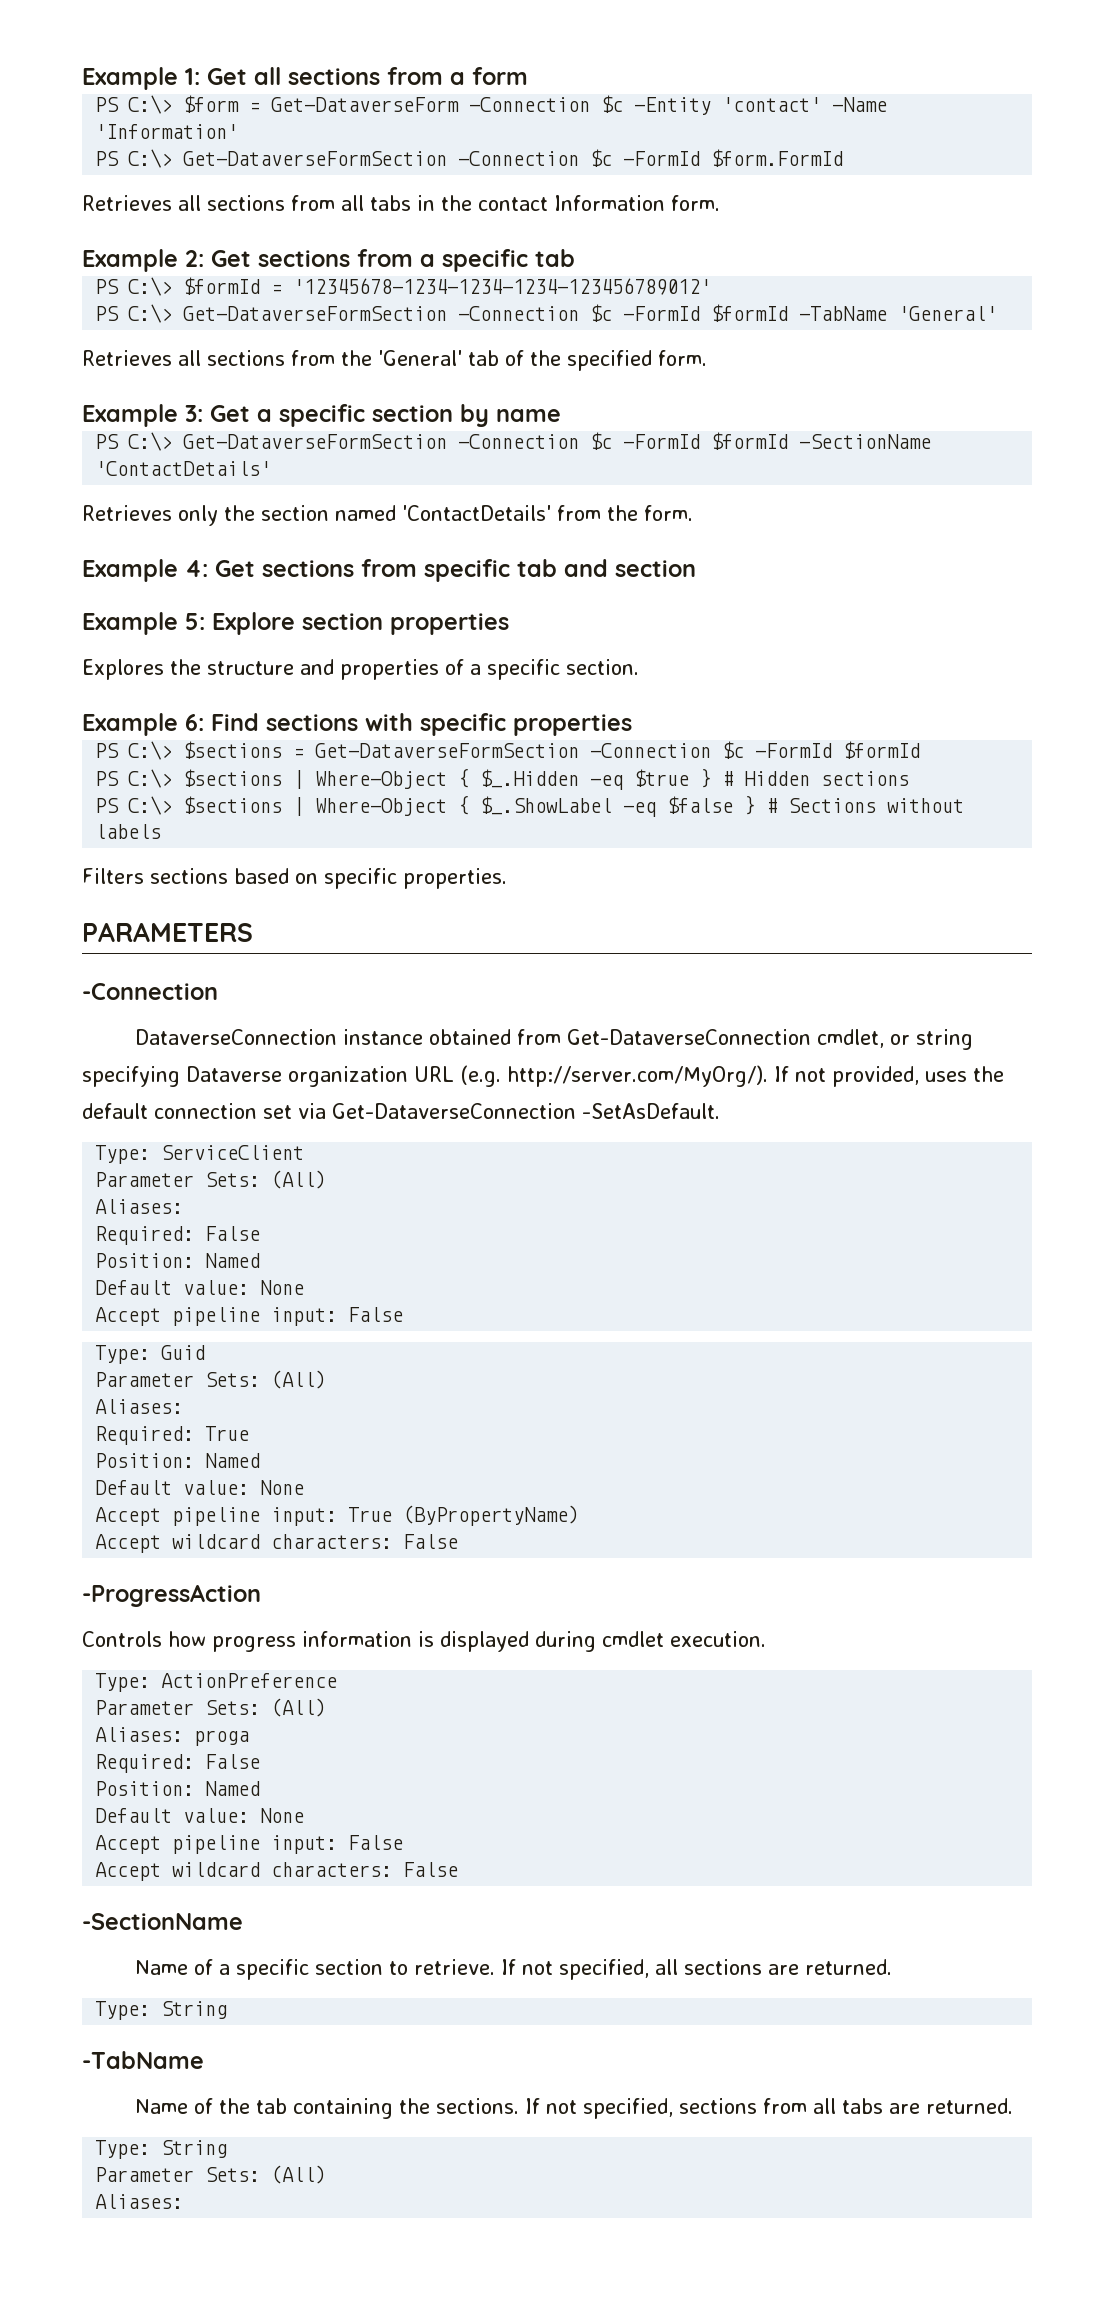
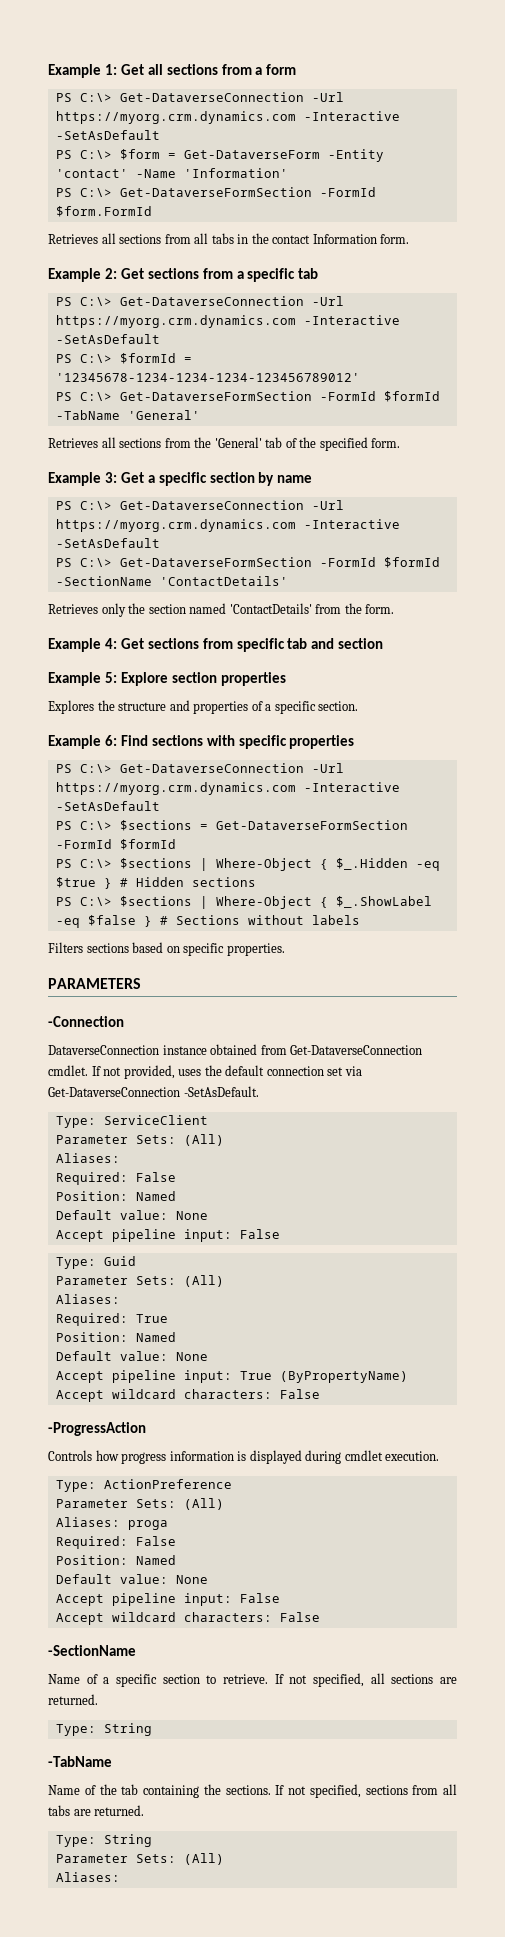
  Example 1: Get all sections from a form
+ PS C:\> Get-DataverseConnection -Url https://myorg.crm.dynamics.com -Interactive -SetAsDefault
- PS C:\> $form = Get-DataverseForm -Connection $c -Entity 'contact' -Name 'Information'
+ PS C:\> $form = Get-DataverseForm -Entity 'contact' -Name 'Information'
- PS C:\> Get-DataverseFormSection -Connection $c -FormId $form.FormId
+ PS C:\> Get-DataverseFormSection -FormId $form.FormId
  Example 2: Get sections from a specific tab
+ PS C:\> Get-DataverseConnection -Url https://myorg.crm.dynamics.com -Interactive -SetAsDefault
- PS C:\> Get-DataverseFormSection -Connection $c -FormId $formId -TabName 'General'
+ PS C:\> Get-DataverseFormSection -FormId $formId -TabName 'General'
  Example 3: Get a specific section by name
- PS C:\> Get-DataverseFormSection -Connection $c -FormId $formId -SectionName 'ContactDetails'
+ PS C:\> Get-DataverseConnection -Url https://myorg.crm.dynamics.com -Interactive -SetAsDefault
+ PS C:\> Get-DataverseFormSection -FormId $formId -SectionName 'ContactDetails'
  Example 6: Find sections with specific properties
+ PS C:\> Get-DataverseConnection -Url https://myorg.crm.dynamics.com -Interactive -SetAsDefault
- PS C:\> $sections = Get-DataverseFormSection -Connection $c -FormId $formId
+ PS C:\> $sections = Get-DataverseFormSection -FormId $formId
- DataverseConnection instance obtained from Get-DataverseConnection cmdlet, or string specifying Dataverse organization URL (e.g. http://server.com/MyOrg/). If not provided, uses the default connection set via Get-DataverseConnection -SetAsDefault.
+ DataverseConnection instance obtained from Get-DataverseConnection cmdlet. If not provided, uses the default connection set via Get-DataverseConnection -SetAsDefault.

